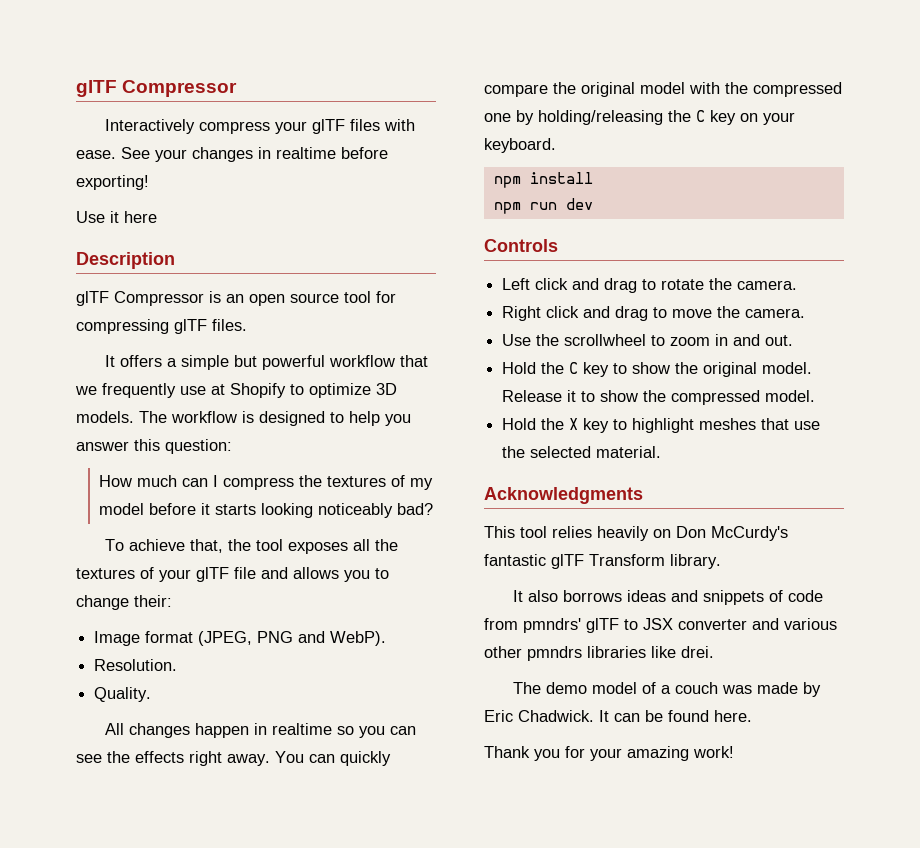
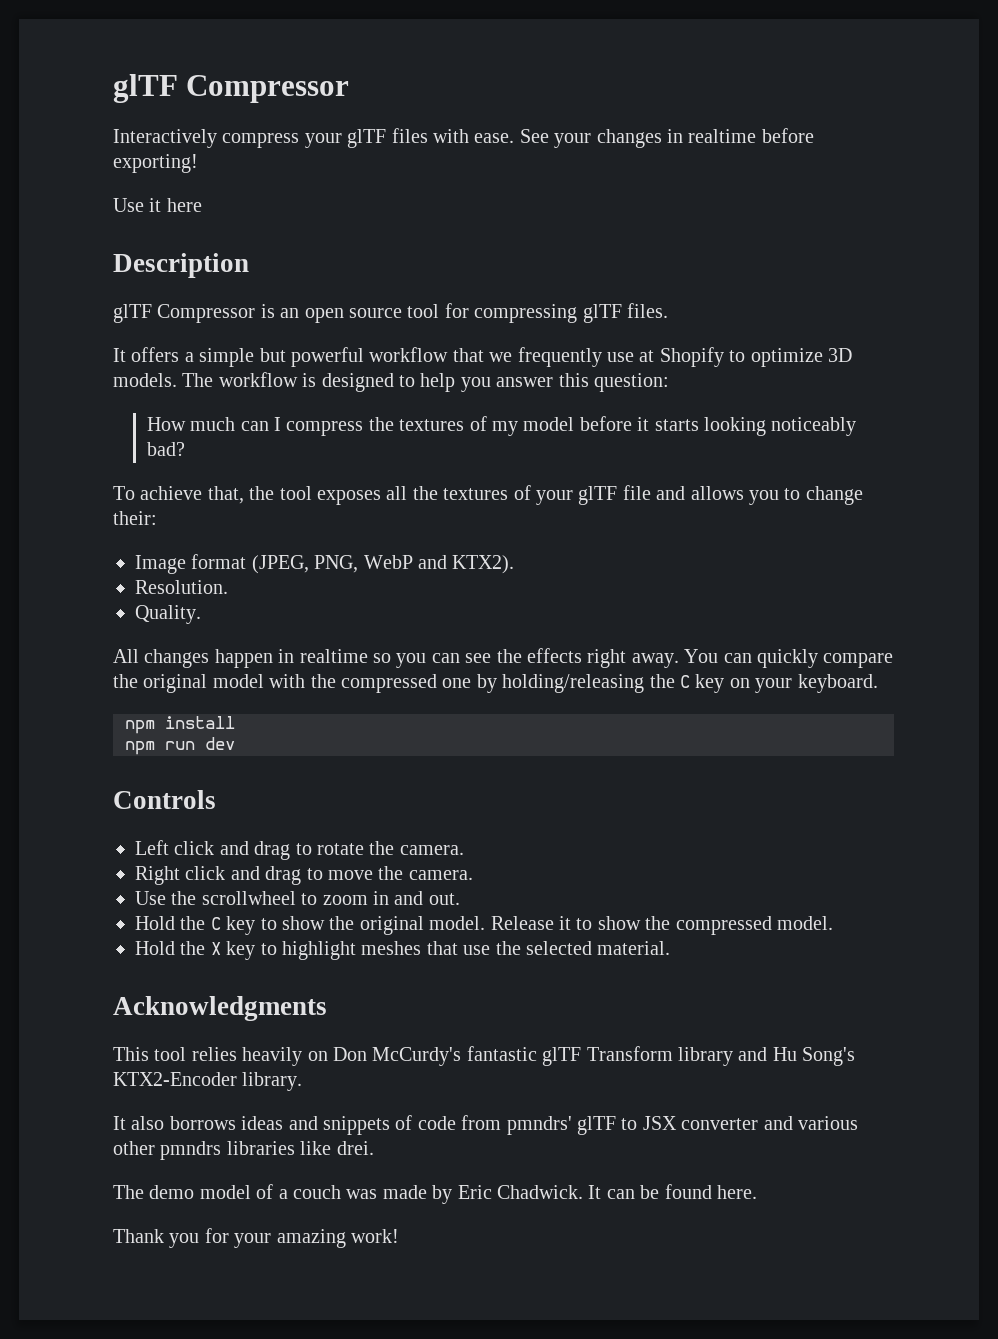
- Image format (JPEG, PNG and WebP).
+ Image format (JPEG, PNG, WebP and KTX2).
- This tool relies heavily on Don McCurdy's fantastic glTF Transform library.
+ This tool relies heavily on Don McCurdy's fantastic glTF Transform library and Hu Song's KTX2-Encoder library.

